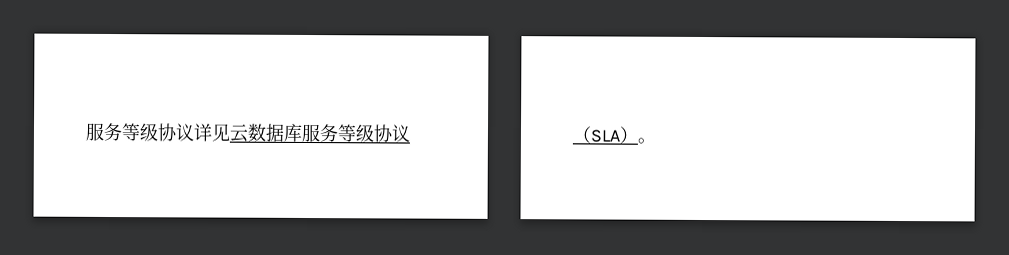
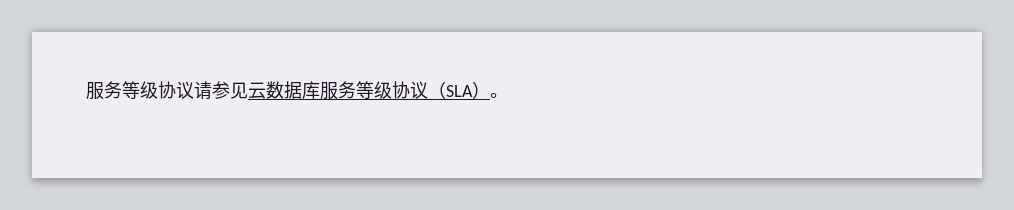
- 服务等级协议详见云数据库服务等级协议（SLA）。
+ 服务等级协议请参见云数据库服务等级协议（SLA）。

